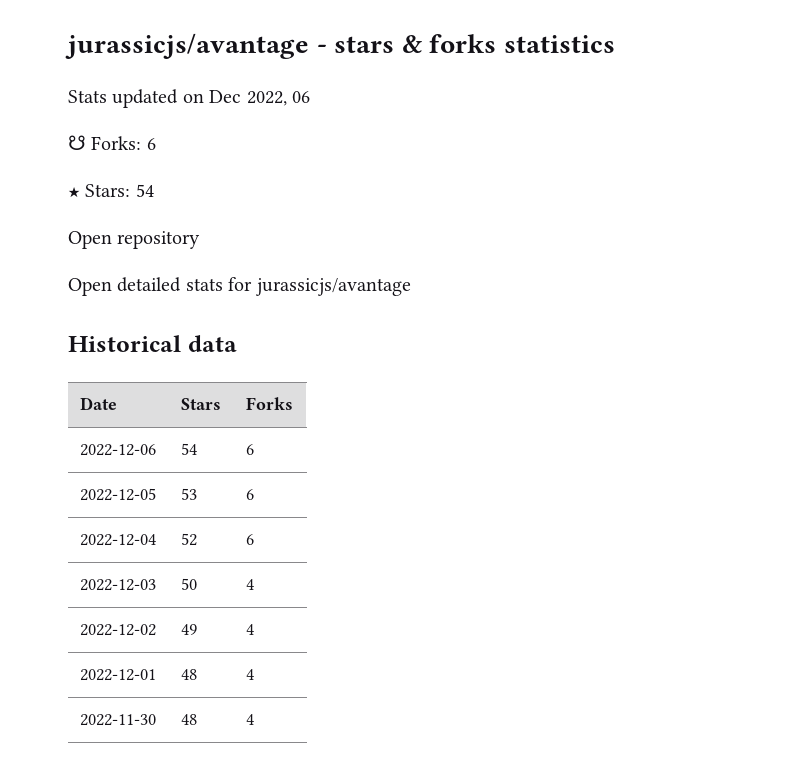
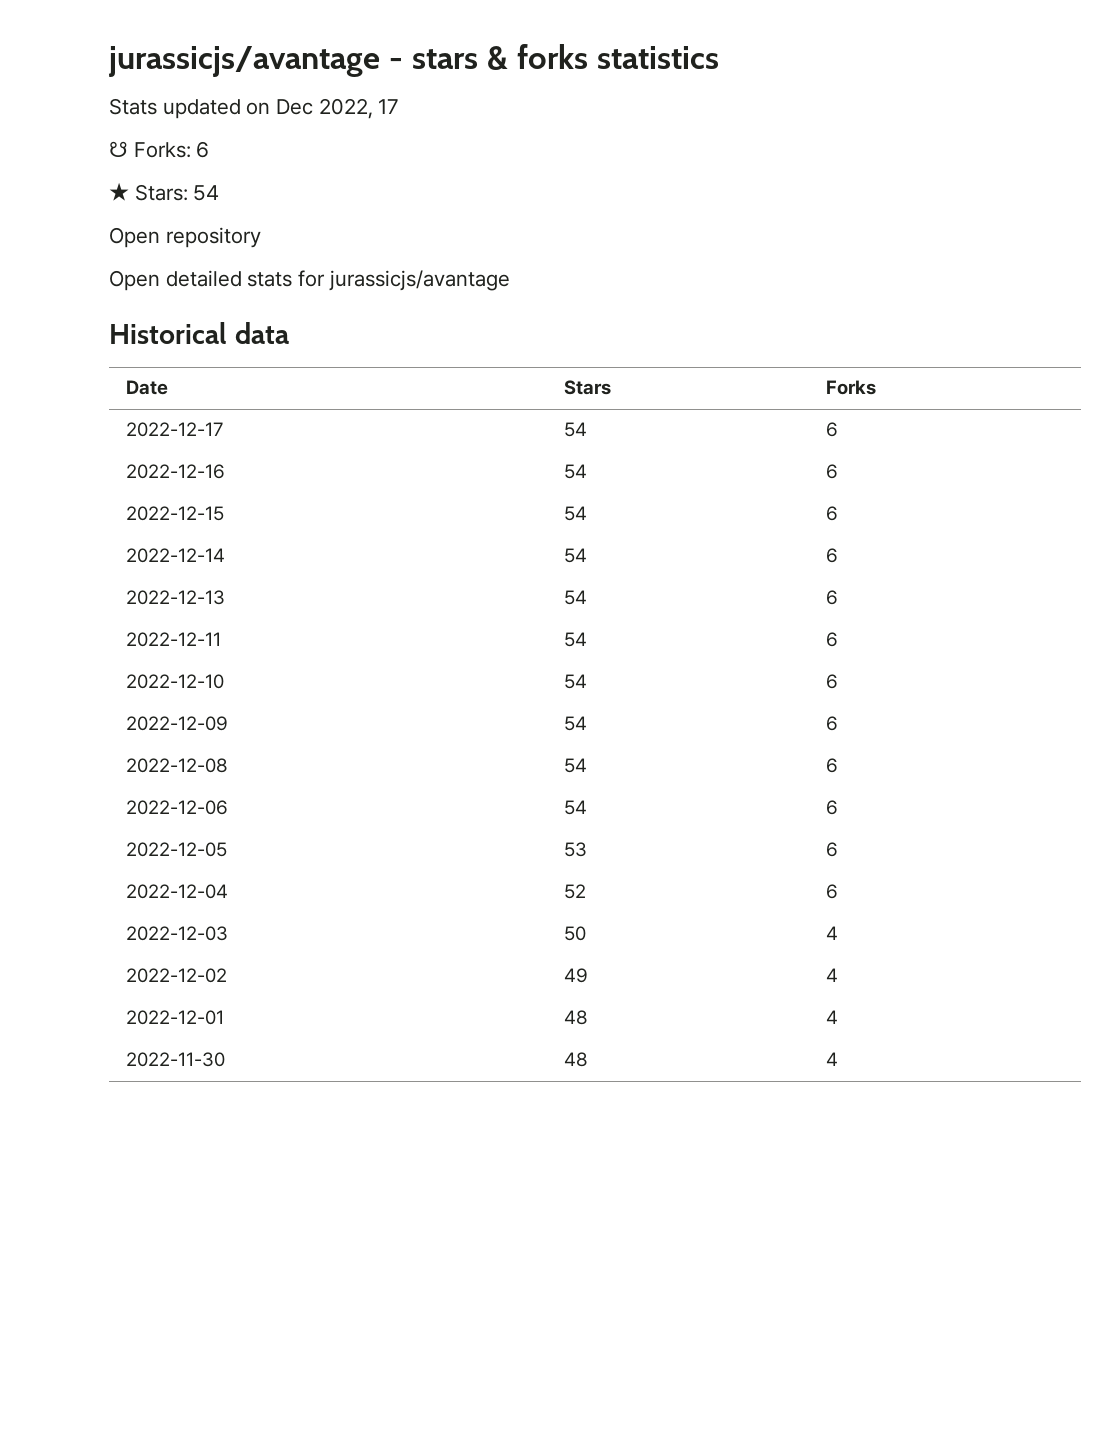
- Stats updated on Dec 2022, 06
+ Stats updated on Dec 2022, 17
+ 2022-12-17 | 54 | 6
+ 2022-12-16 | 54 | 6
+ 2022-12-15 | 54 | 6
+ 2022-12-14 | 54 | 6
+ 2022-12-13 | 54 | 6
+ 2022-12-11 | 54 | 6
+ 2022-12-10 | 54 | 6
+ 2022-12-09 | 54 | 6
+ 2022-12-08 | 54 | 6

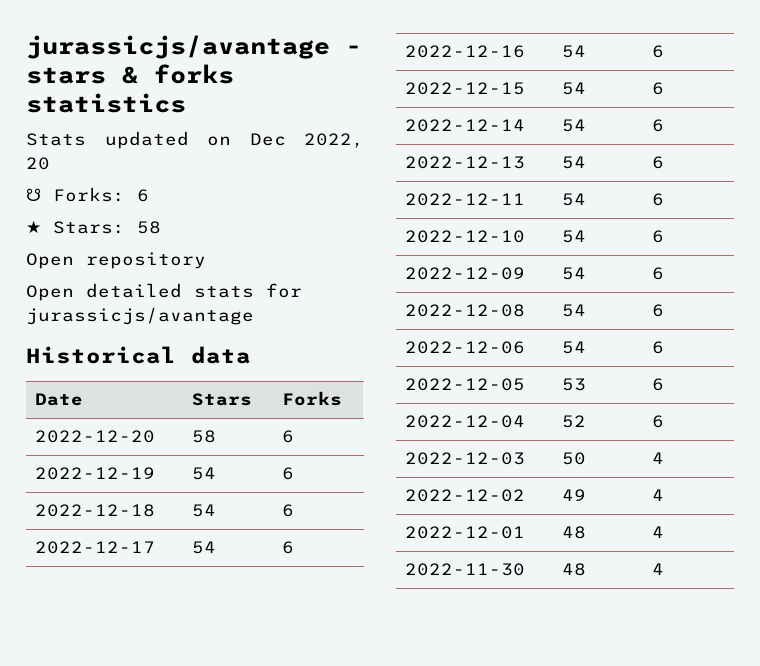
- Stats updated on Dec 2022, 17
+ Stats updated on Dec 2022, 20
- ★ Stars: 54
+ ★ Stars: 58
+ 2022-12-20 | 58 | 6
+ 2022-12-19 | 54 | 6
+ 2022-12-18 | 54 | 6

